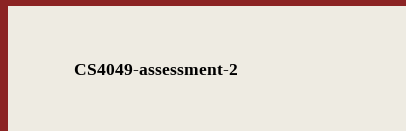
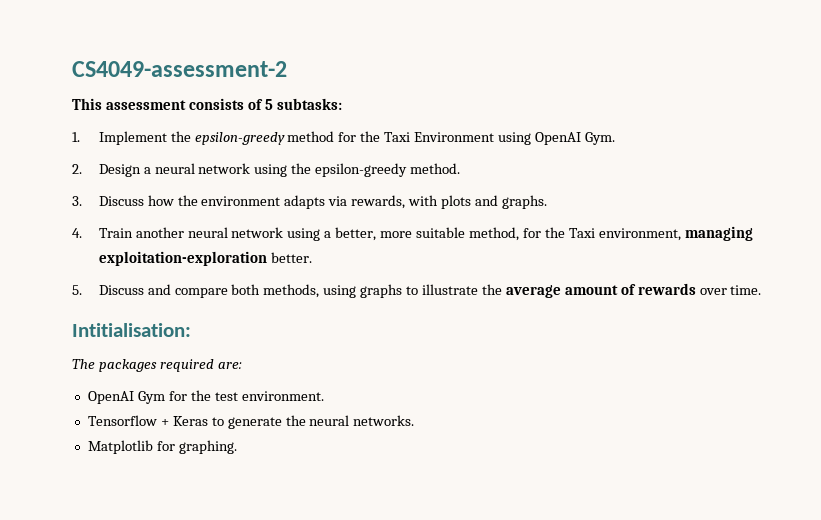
+ This assessment consists of 5 subtasks:
+ 1. Implement the epsilon-greedy method for the Taxi Environment using OpenAI Gym.
+ 2. Design a neural network using the epsilon-greedy method.
+ 3. Discuss how the environment adapts via rewards, with plots and graphs.
+ 4. Train another neural network using a better, more suitable method, for the Taxi environment, managing exploitation-exploration better.
+ 5. Discuss and compare both methods, using graphs to illustrate the average amount of rewards over time.
+ Intitialisation:
+ The packages required are:
+ OpenAI Gym for the test environment.
+ Tensorflow + Keras to generate the neural networks.
+ Matplotlib for graphing.

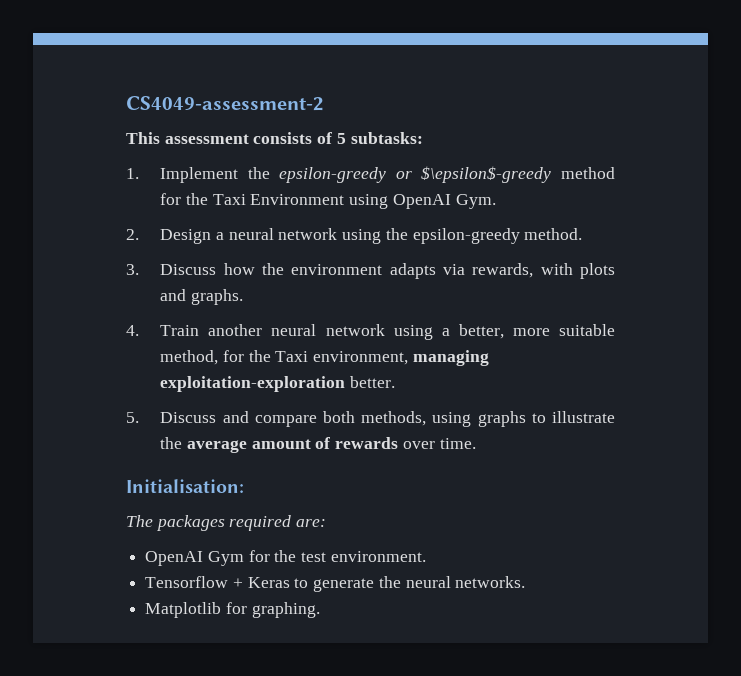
- 1. Implement the epsilon-greedy method for the Taxi Environment using OpenAI Gym.
+ 1. Implement the epsilon-greedy or $\epsilon$-greedy method for the Taxi Environment using OpenAI Gym.
- Intitialisation:
+ Initialisation:

